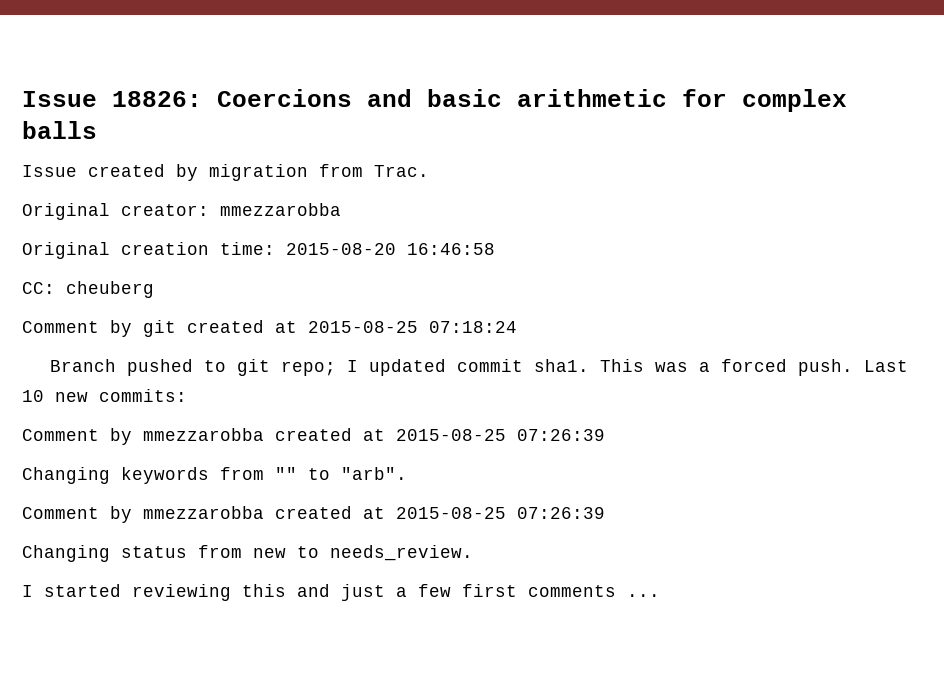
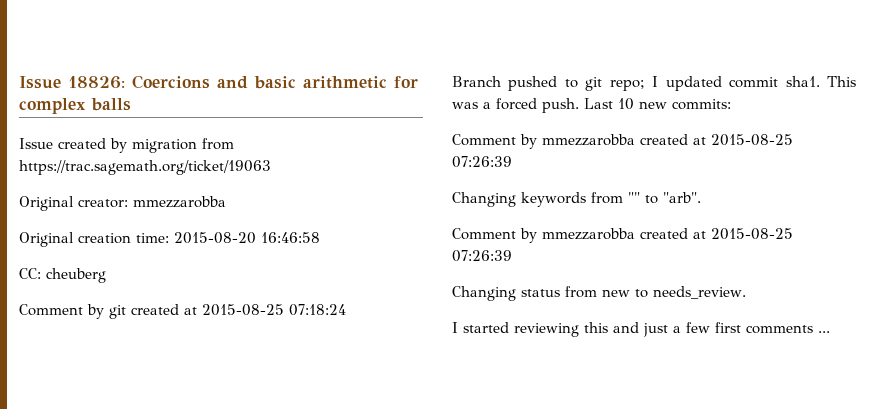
- Issue created by migration from Trac.
+ Issue created by migration from https://trac.sagemath.org/ticket/19063

